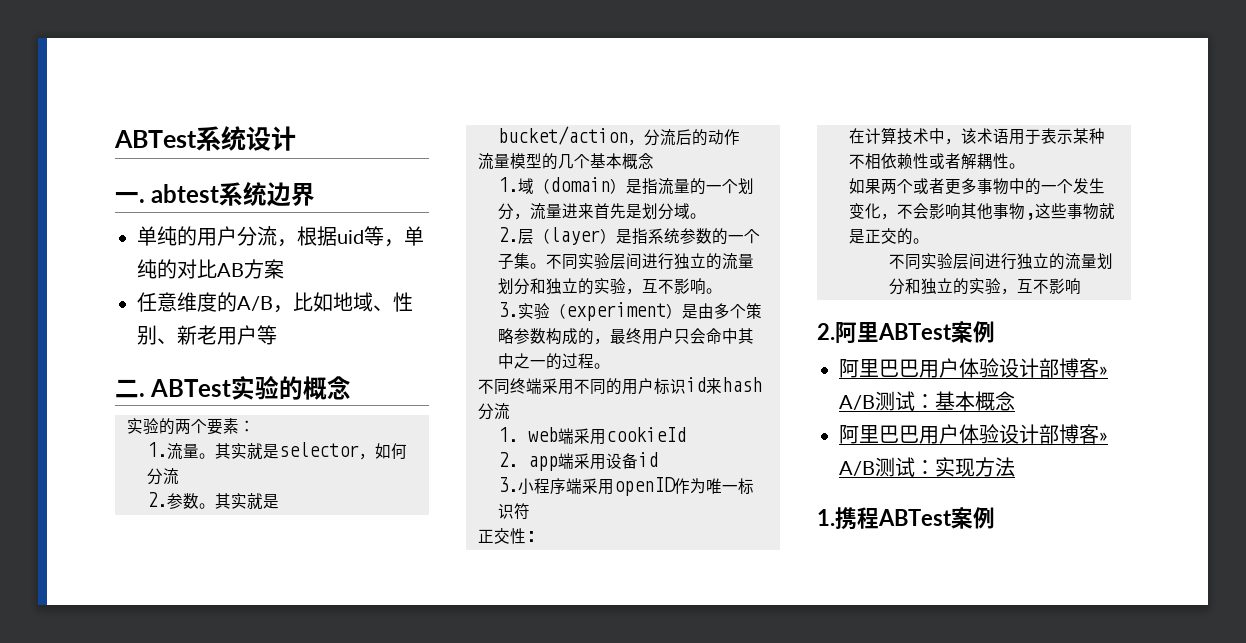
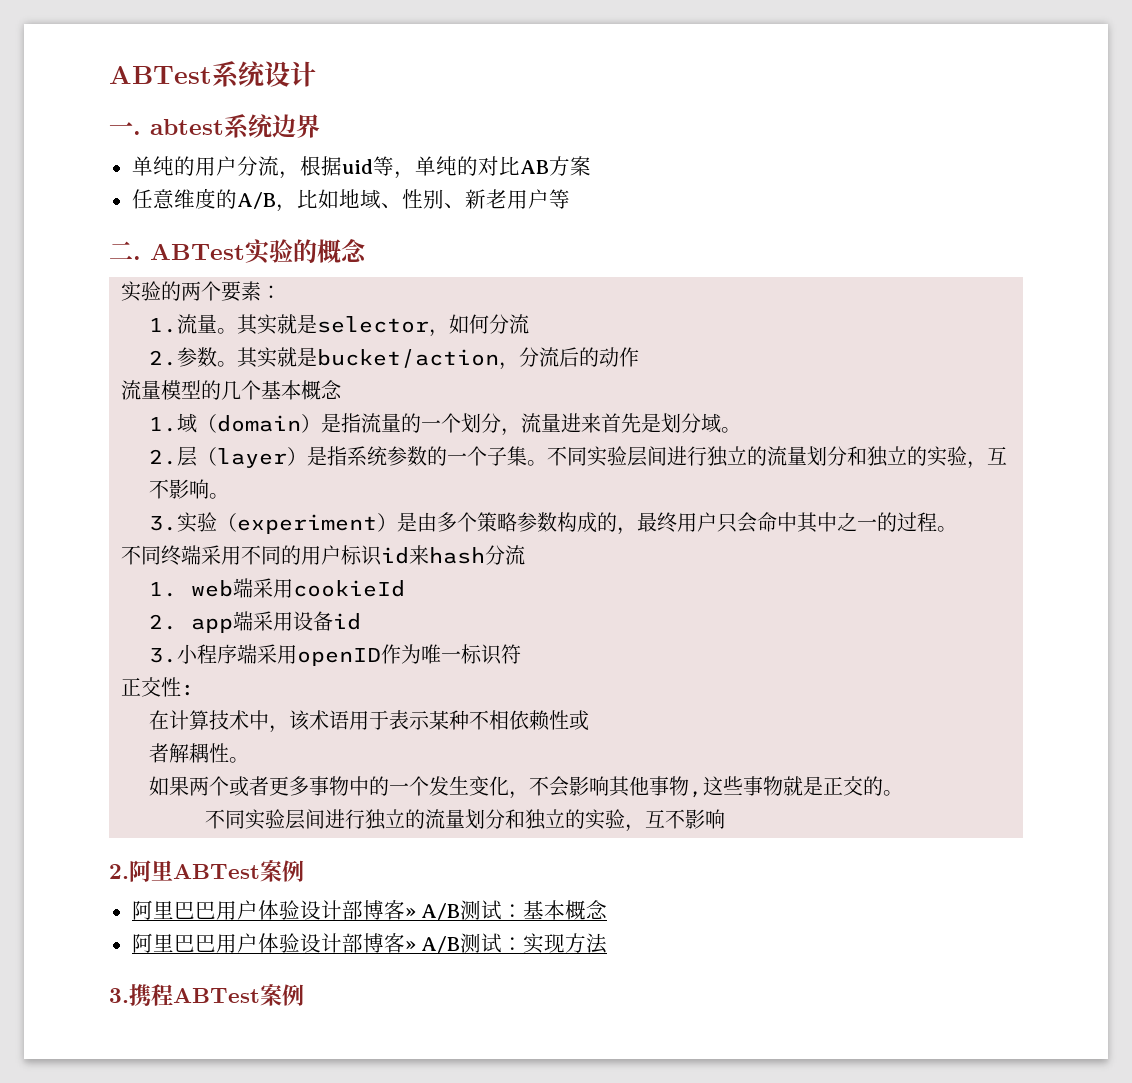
- 在计算技术中，该术语用于表示某种不相依赖性或者解耦性。
+ 在计算技术中，该术语用于表示某种不相依赖性或
+ 者解耦性。
- 1.携程ABTest案例
+ 3.携程ABTest案例

